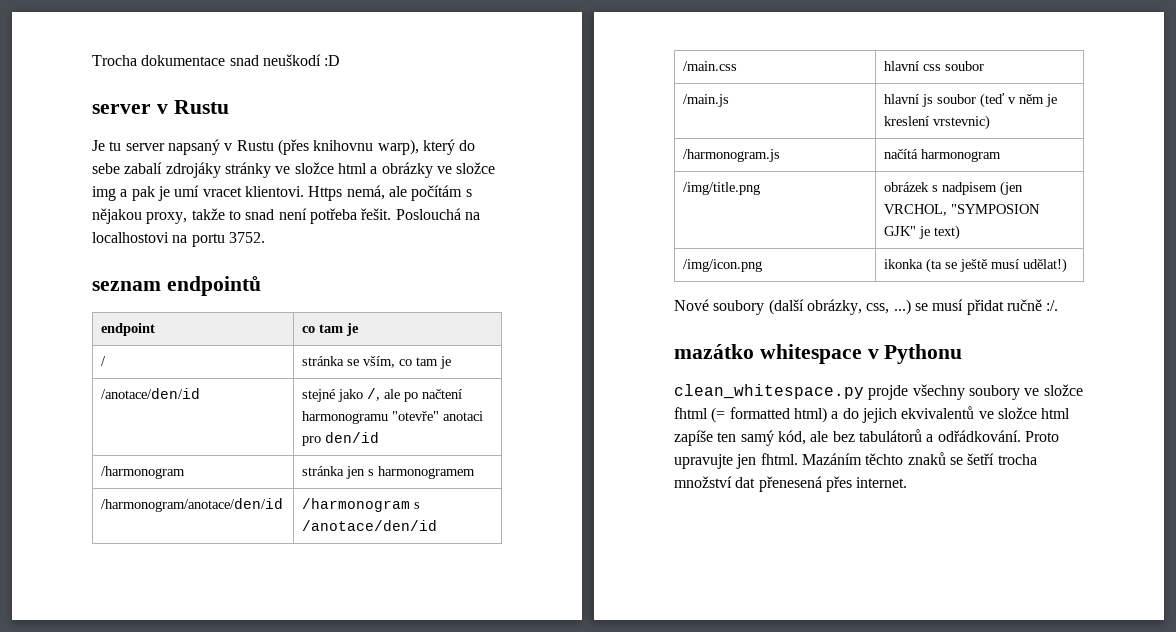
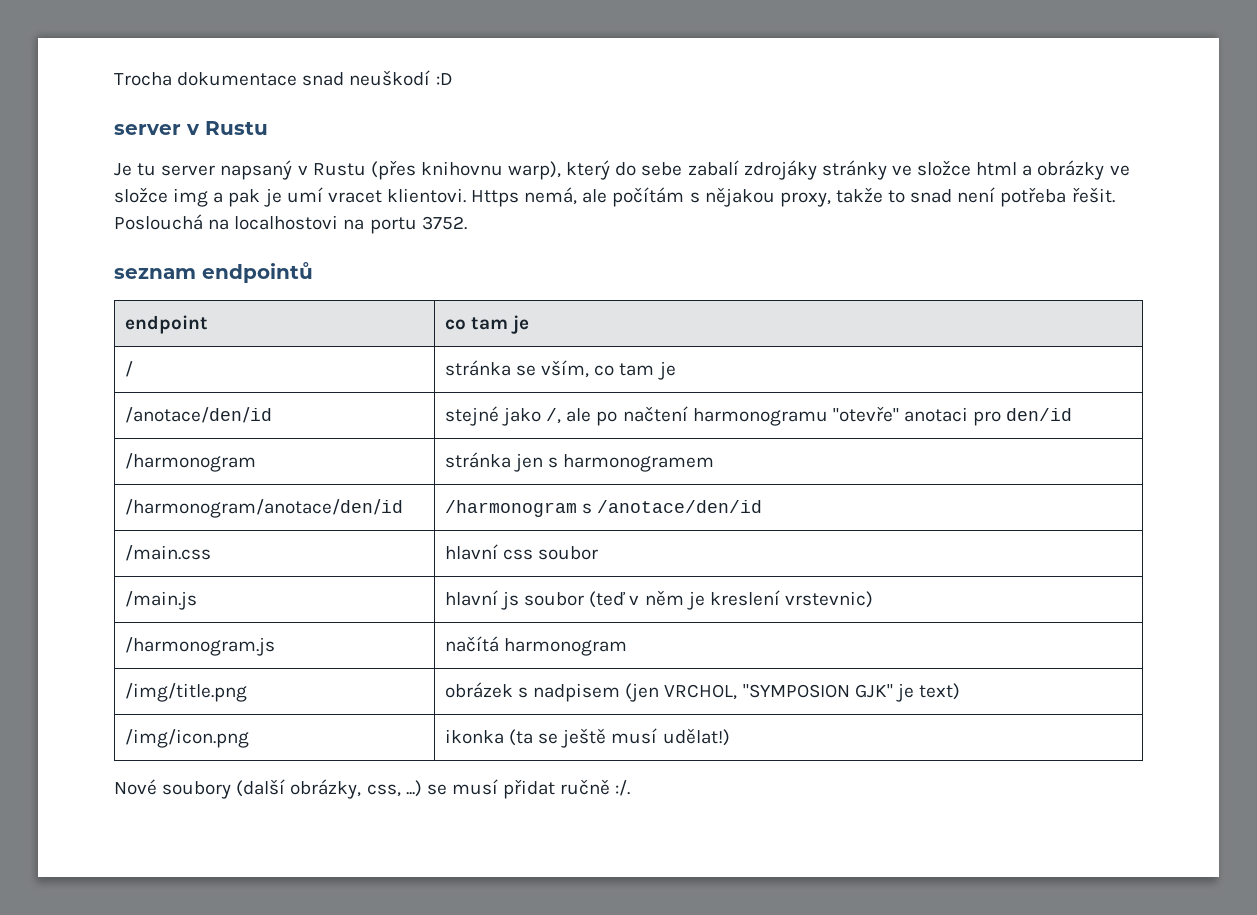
- mazátko whitespace v Pythonu
- clean_whitespace.py projde všechny soubory ve složce fhtml (= formatted html) a do jejich ekvivalentů ve složce html zapíše ten samý kód, ale bez tabulátorů a odřádkování. Proto upravujte jen fhtml. Mazáním těchto znaků se šetří trocha množství dat přenesená přes internet.

